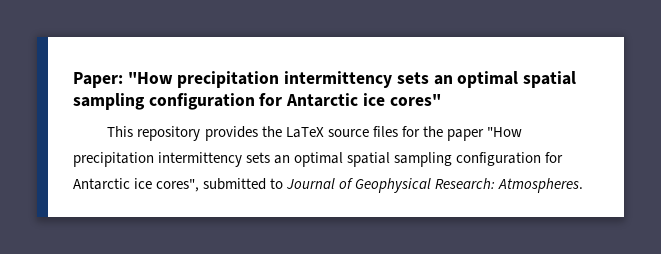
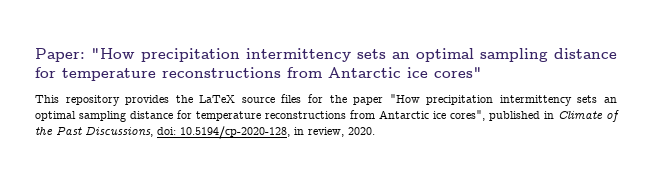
- Paper: "How precipitation intermittency sets an optimal spatial sampling configuration for Antarctic ice cores"
+ Paper: "How precipitation intermittency sets an optimal sampling distance for temperature reconstructions from Antarctic ice cores"
- This repository provides the LaTeX source files for the paper "How precipitation intermittency sets an optimal spatial sampling configuration for Antarctic ice cores", submitted to Journal of Geophysical Research: Atmospheres.
+ This repository provides the LaTeX source files for the paper "How precipitation intermittency sets an optimal sampling distance for temperature reconstructions from Antarctic ice cores", published in Climate of the Past Discussions, doi: 10.5194/cp-2020-128, in review, 2020.

